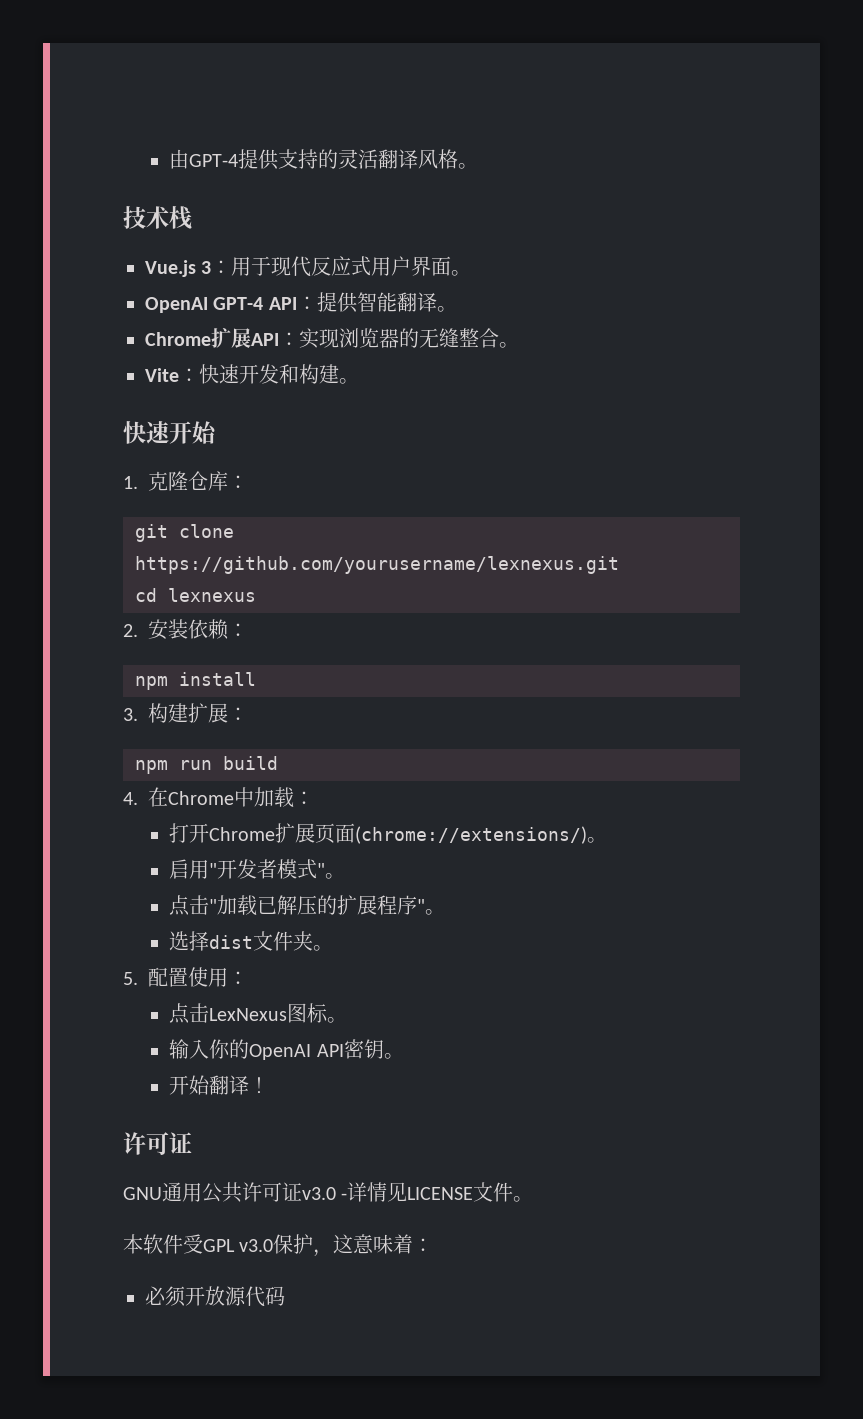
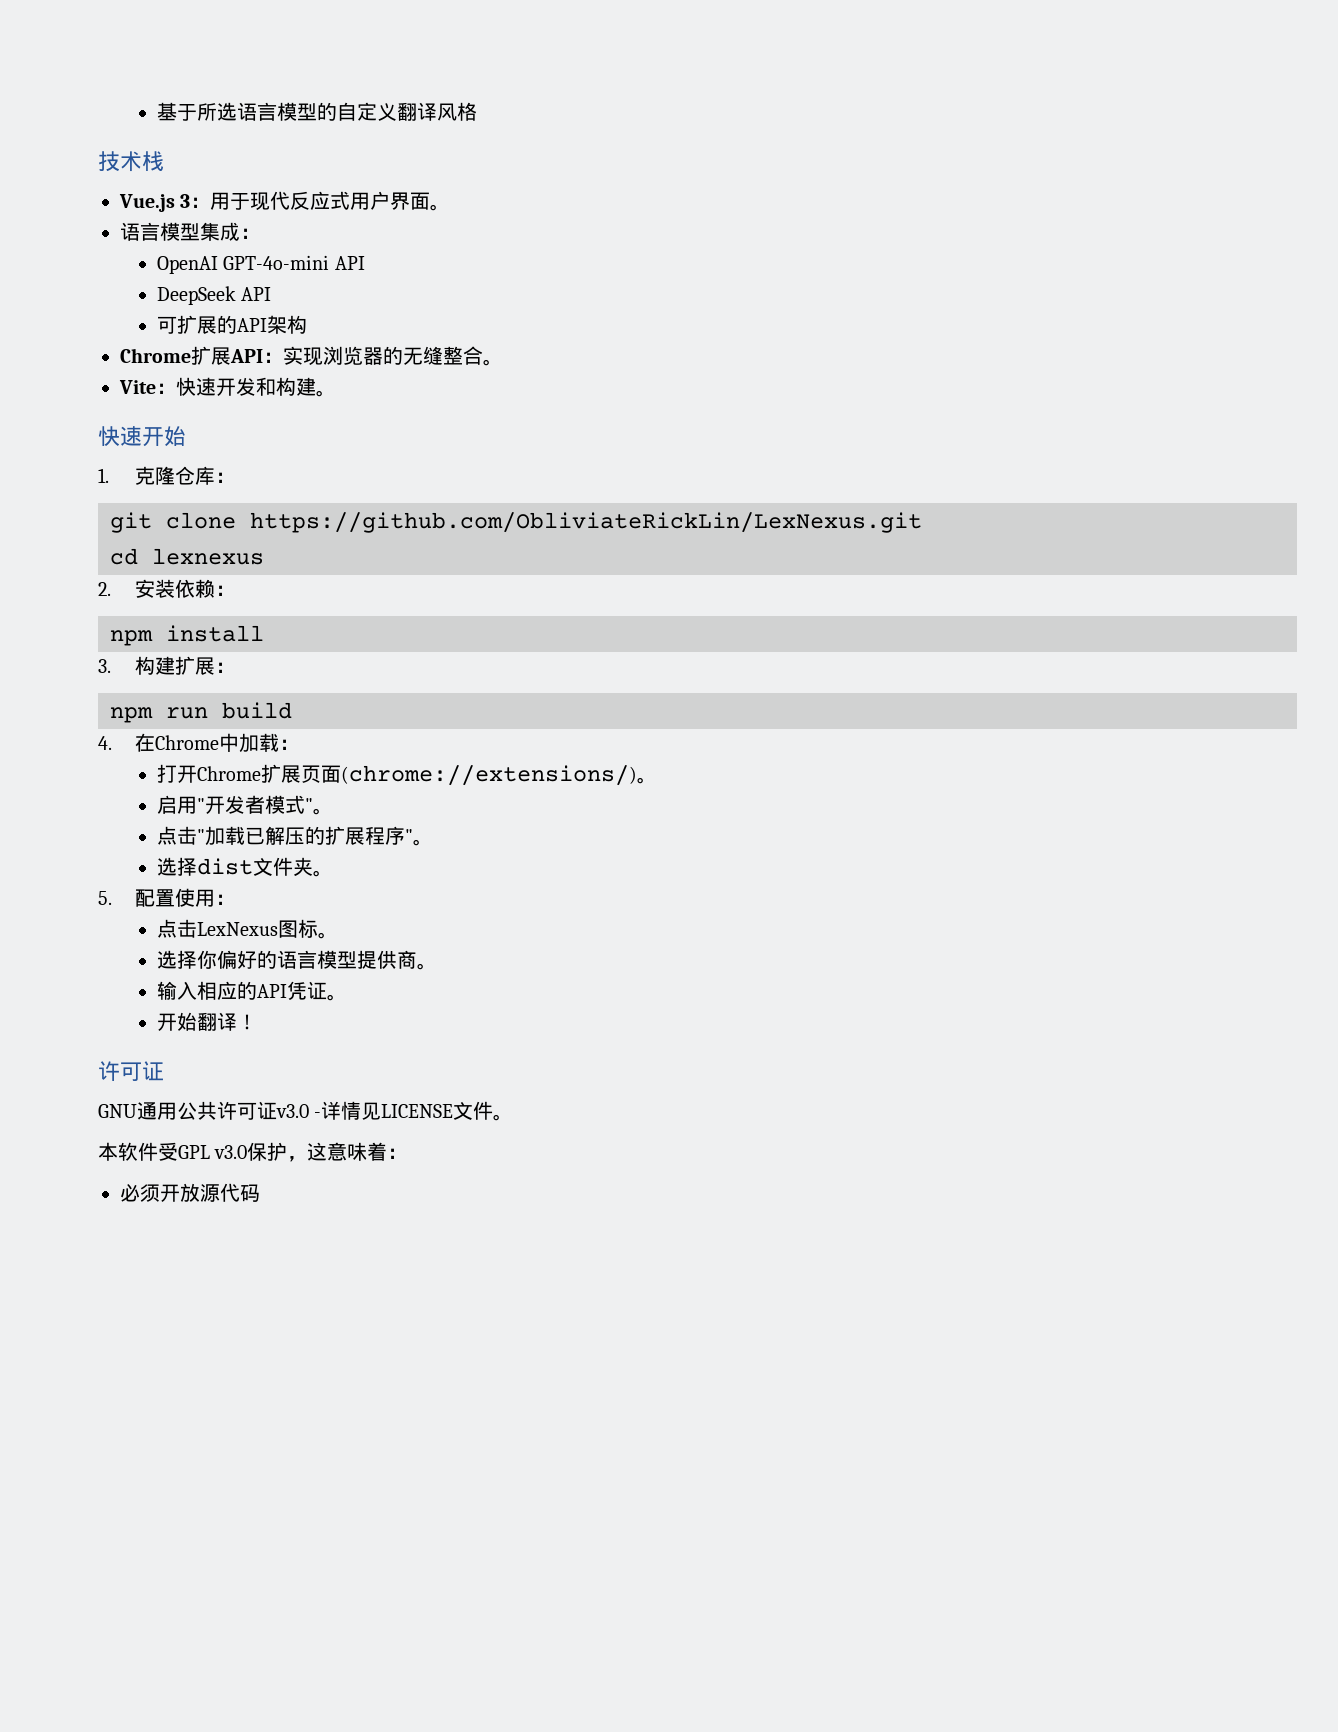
- 由GPT-4提供支持的灵活翻译风格。
+ 基于所选语言模型的自定义翻译风格
- OpenAI GPT-4 API：提供智能翻译。
+ 语言模型集成：
+ OpenAI GPT-4o-mini API
+ DeepSeek API
+ 可扩展的API架构
- git clone https://github.com/yourusername/lexnexus.git
+ git clone https://github.com/ObliviateRickLin/LexNexus.git
- 输入你的OpenAI API密钥。
+ 选择你偏好的语言模型提供商。
+ 输入相应的API凭证。

